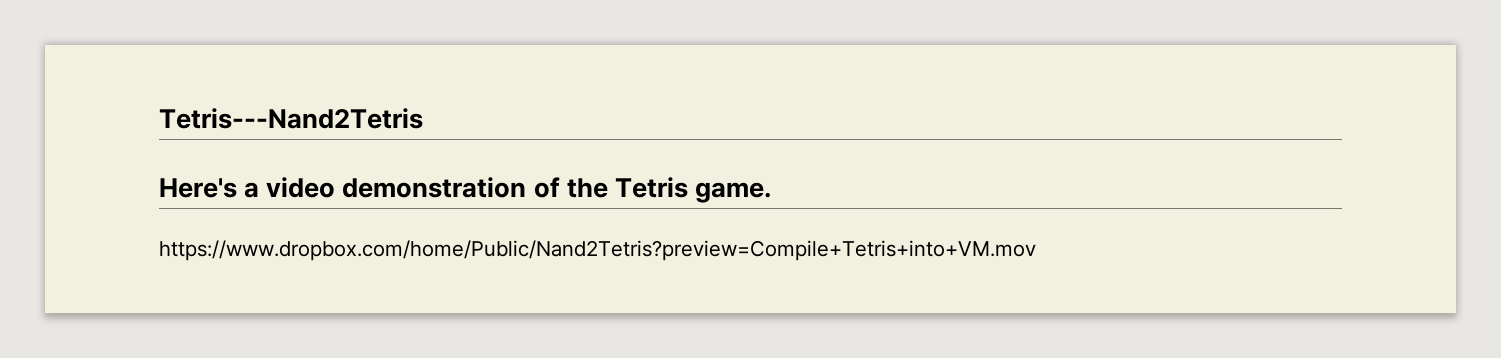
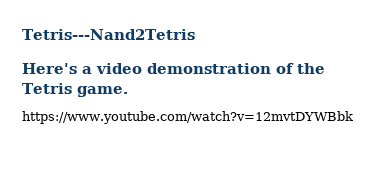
- https://www.dropbox.com/home/Public/Nand2Tetris?preview=Compile+Tetris+into+VM.mov
+ https://www.youtube.com/watch?v=12mvtDYWBbk

